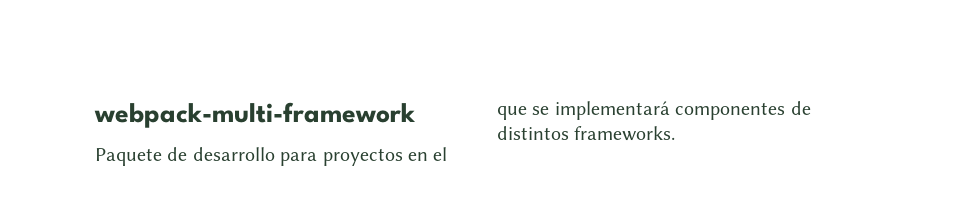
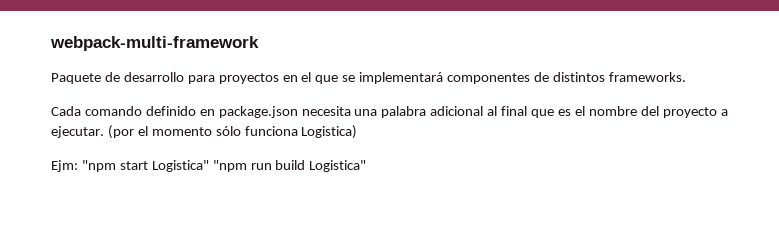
+ Cada comando definido en package.json necesita una palabra adicional al final que es el nombre del proyecto a ejecutar. (por el momento sólo funciona Logistica)
+ Ejm: "npm start Logistica" "npm run build Logistica"

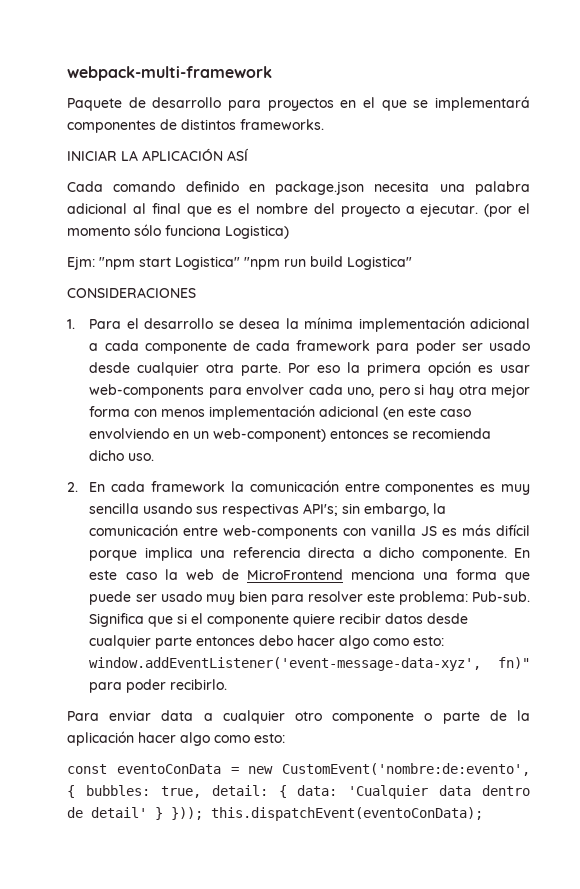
+ INICIAR LA APLICACIÓN ASÍ
+ CONSIDERACIONES
+ 1. Para el desarrollo se desea la mínima implementación adicional a cada componente de cada framework para poder ser usado desde cualquier otra parte. Por eso la primera opción es usar web-components para envolver cada uno, pero si hay otra mejor forma con menos implementación adicional (en este caso envolviendo en un web-component) entonces se recomienda dicho uso.
+ 2. En cada framework la comunicación entre componentes es muy sencilla usando sus respectivas API's; sin embargo, la comunicación entre web-components con vanilla JS es más difícil porque implica una referencia directa a dicho componente. En este caso la web de MicroFrontend menciona una forma que puede ser usado muy bien para resolver este problema: Pub-sub. Significa que si el componente quiere recibir datos desde cualquier parte entonces debo hacer algo como esto: window.addEventListener('event-message-data-xyz', fn)" para poder recibirlo.
+ Para enviar data a cualquier otro componente o parte de la aplicación hacer algo como esto:
+ const eventoConData = new CustomEvent('nombre:de:evento', { bubbles: true, detail: { data: 'Cualquier data dentro de detail' } })); this.dispatchEvent(eventoConData);

